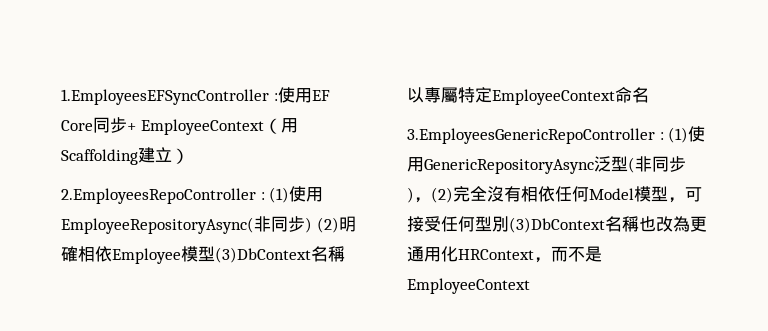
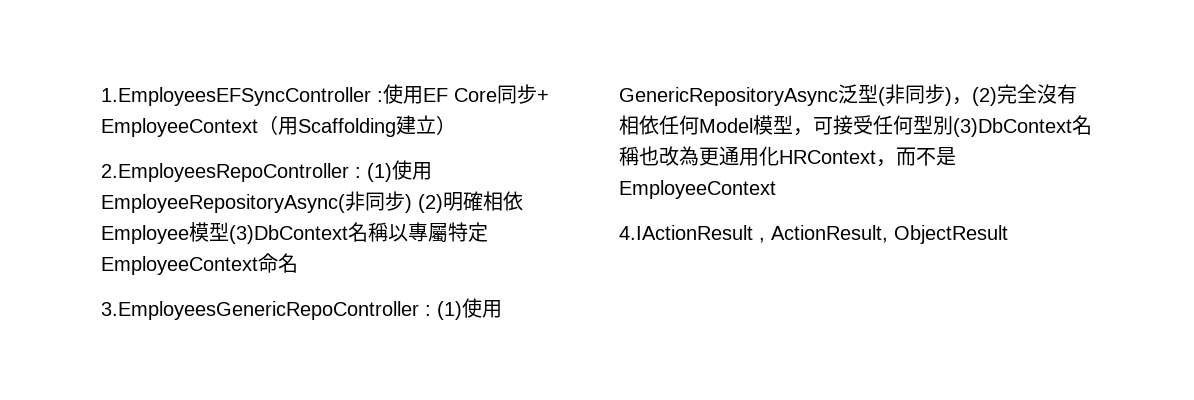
+ 4.IActionResult , ActionResult, ObjectResult

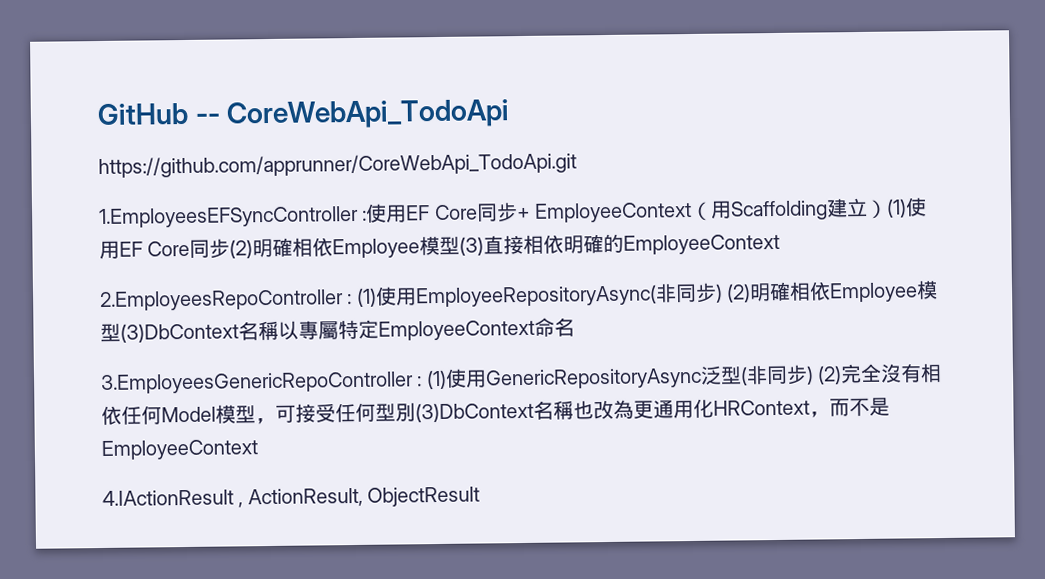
+ GitHub -- CoreWebApi_TodoApi
+ https://github.com/apprunner/CoreWebApi_TodoApi.git
- 1.EmployeesEFSyncController :使用EF Core同步+ EmployeeContext（用Scaffolding建立）
+ 1.EmployeesEFSyncController :使用EF Core同步+ EmployeeContext（用Scaffolding建立）(1)使用EF Core同步(2)明確相依Employee模型(3)直接相依明確的EmployeeContext
- 3.EmployeesGenericRepoController : (1)使用GenericRepositoryAsync泛型(非同步)，(2)完全沒有相依任何Model模型，可接受任何型別(3)DbContext名稱也改為更通用化HRContext，而不是EmployeeContext
+ 3.EmployeesGenericRepoController : (1)使用GenericRepositoryAsync泛型(非同步) (2)完全沒有相依任何Model模型，可接受任何型別(3)DbContext名稱也改為更通用化HRContext，而不是EmployeeContext

